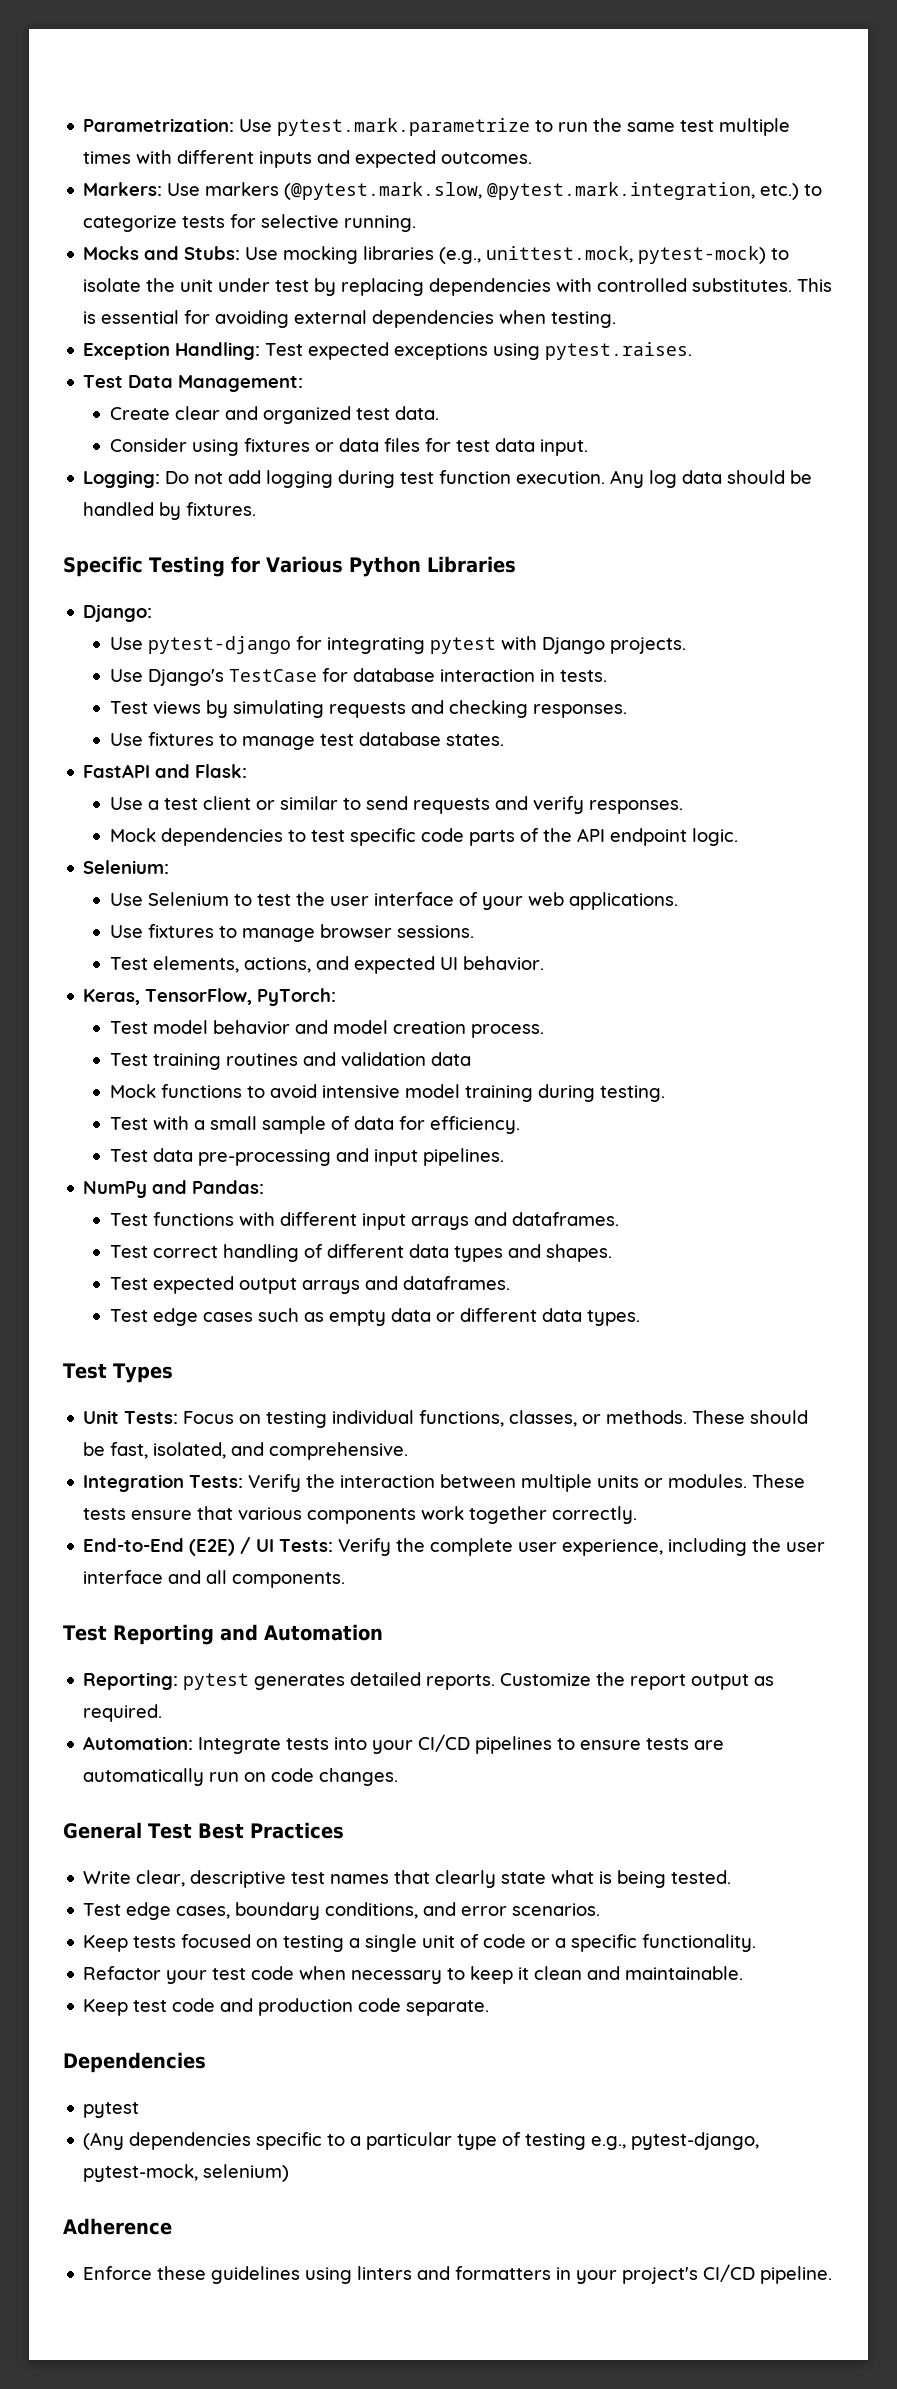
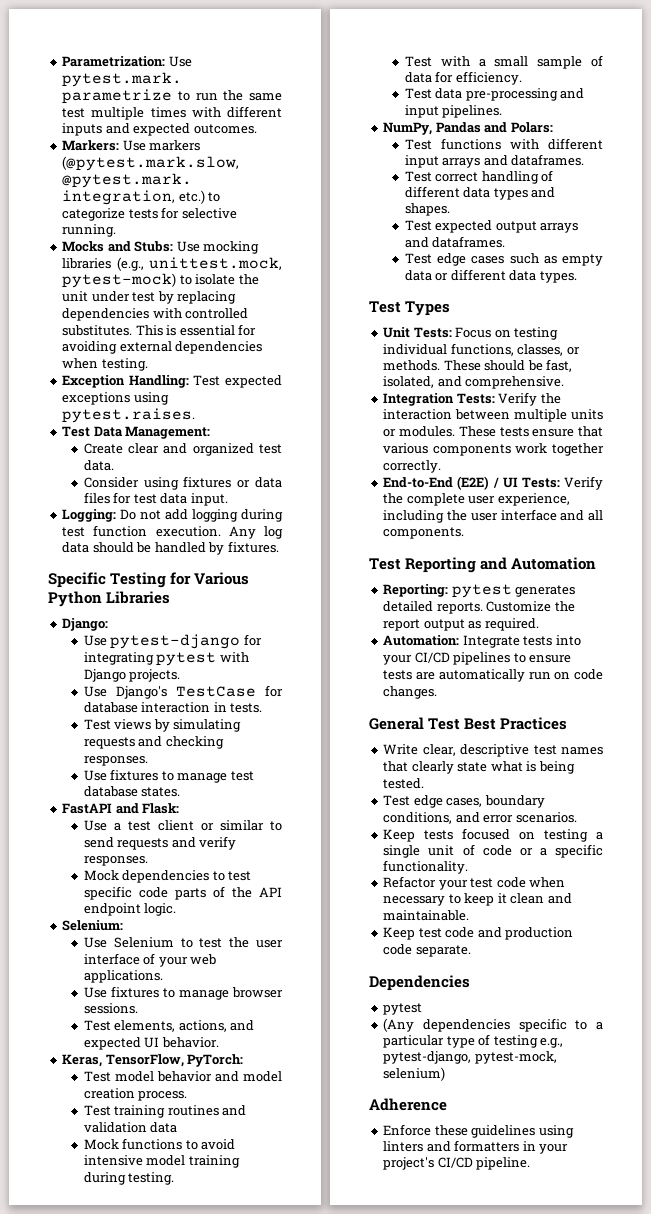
- NumPy and Pandas:
+ NumPy, Pandas and Polars:

